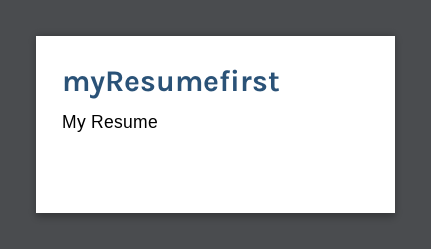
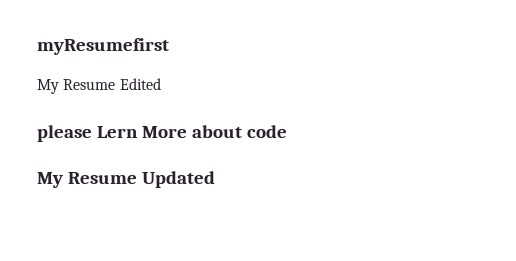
- My Resume
+ My Resume Edited
+ please Lern More about code
+ My Resume Updated

